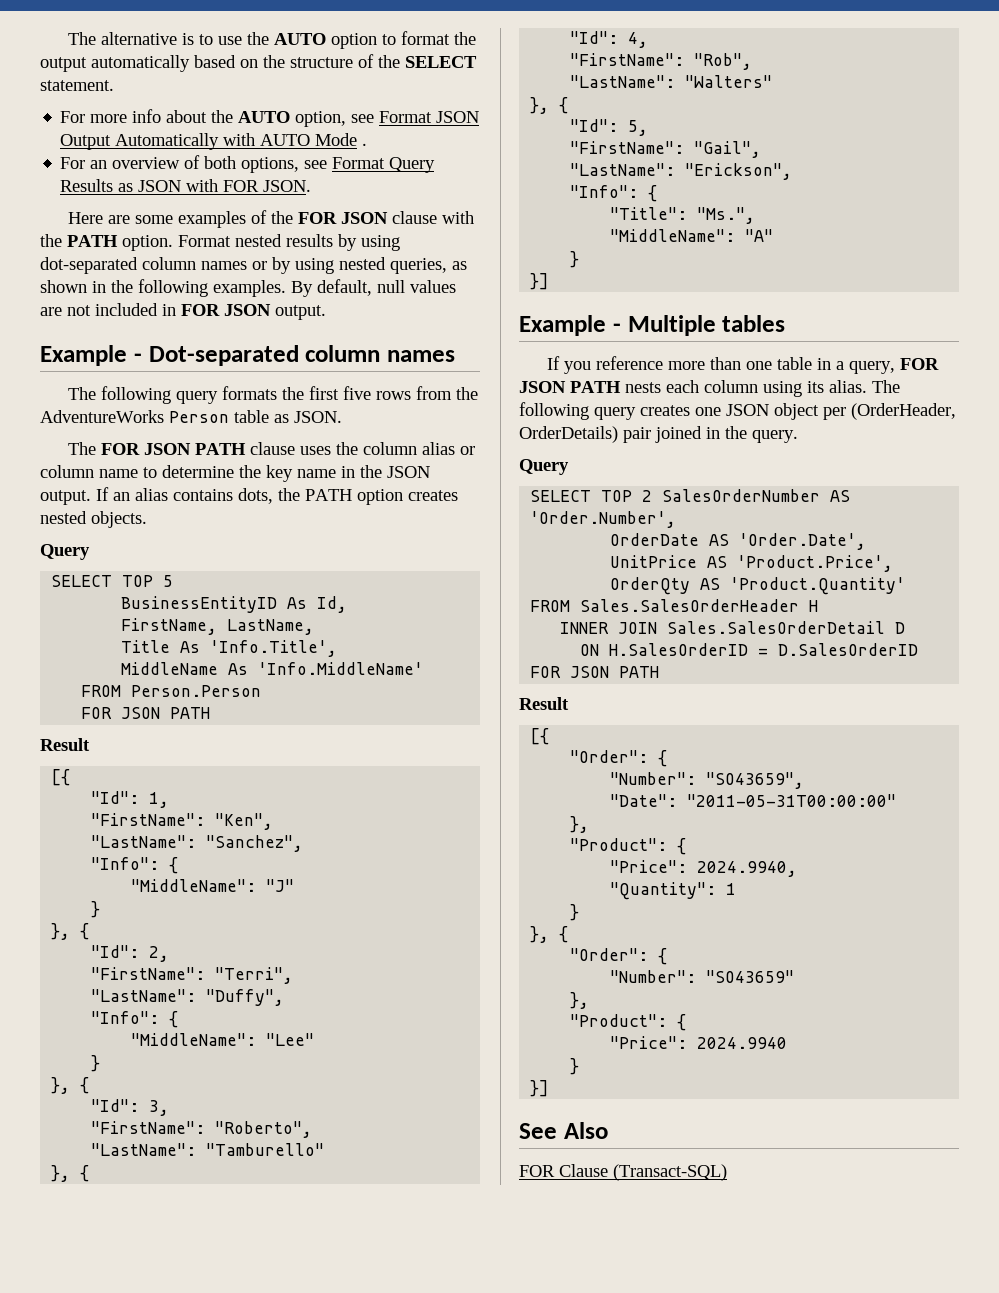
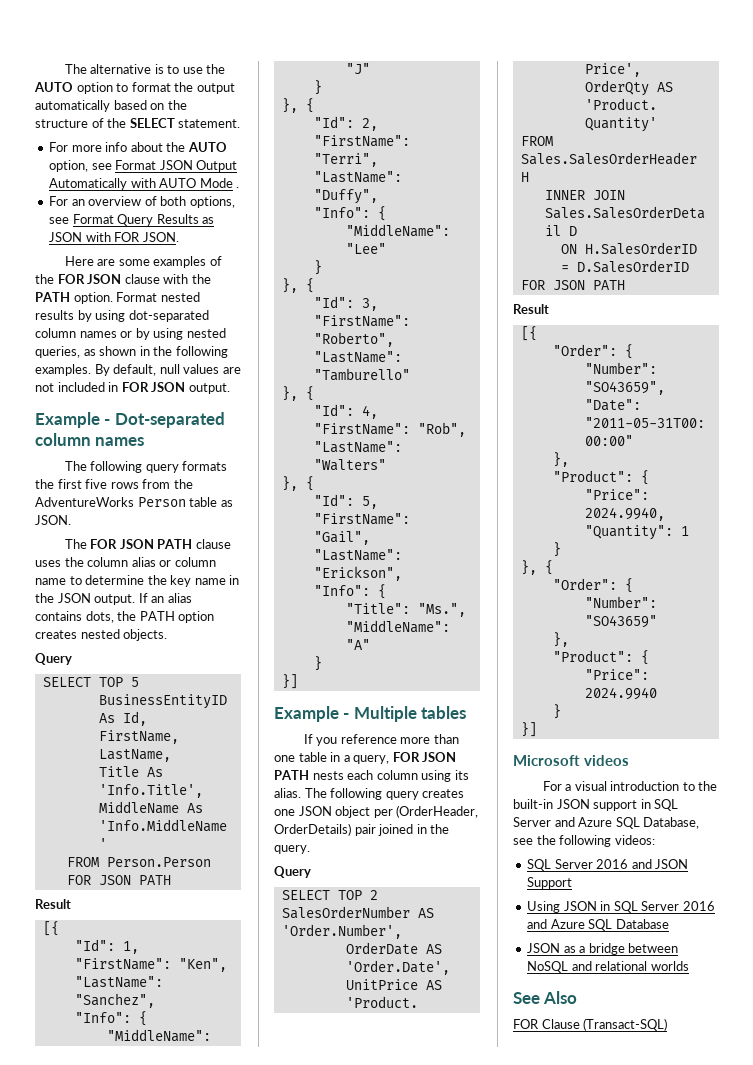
+ Microsoft videos
+ For a visual introduction to the built-in JSON support in SQL Server and Azure SQL Database, see the following videos:
+ SQL Server 2016 and JSON Support
+ Using JSON in SQL Server 2016 and Azure SQL Database
+ JSON as a bridge between NoSQL and relational worlds

